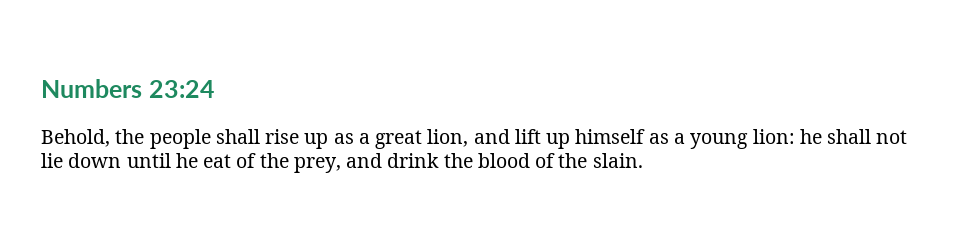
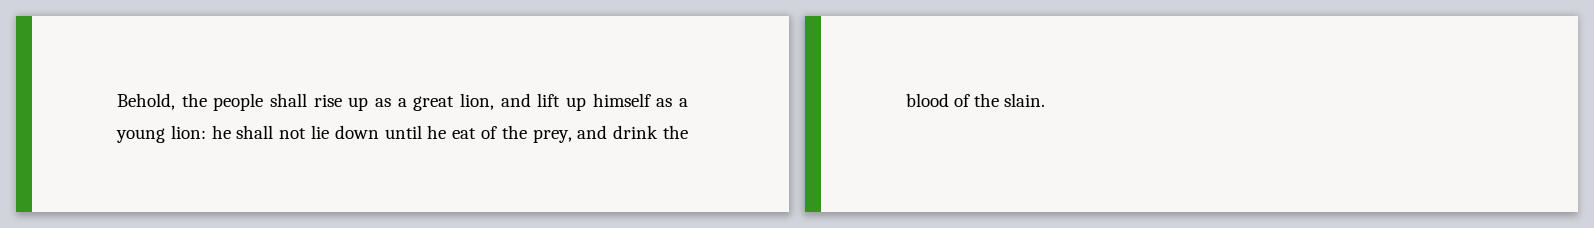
- Numbers 23:24

